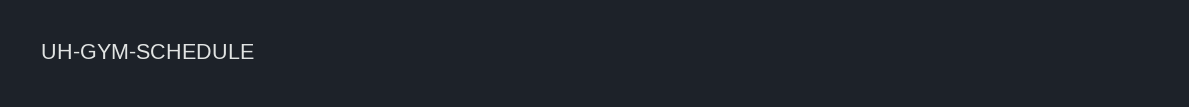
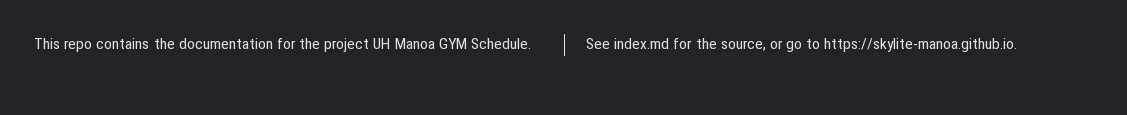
- UH-GYM-SCHEDULE
+ This repo contains the documentation for the project UH Manoa GYM Schedule. See index.md for the source, or go to https://skylite-manoa.github.io.

